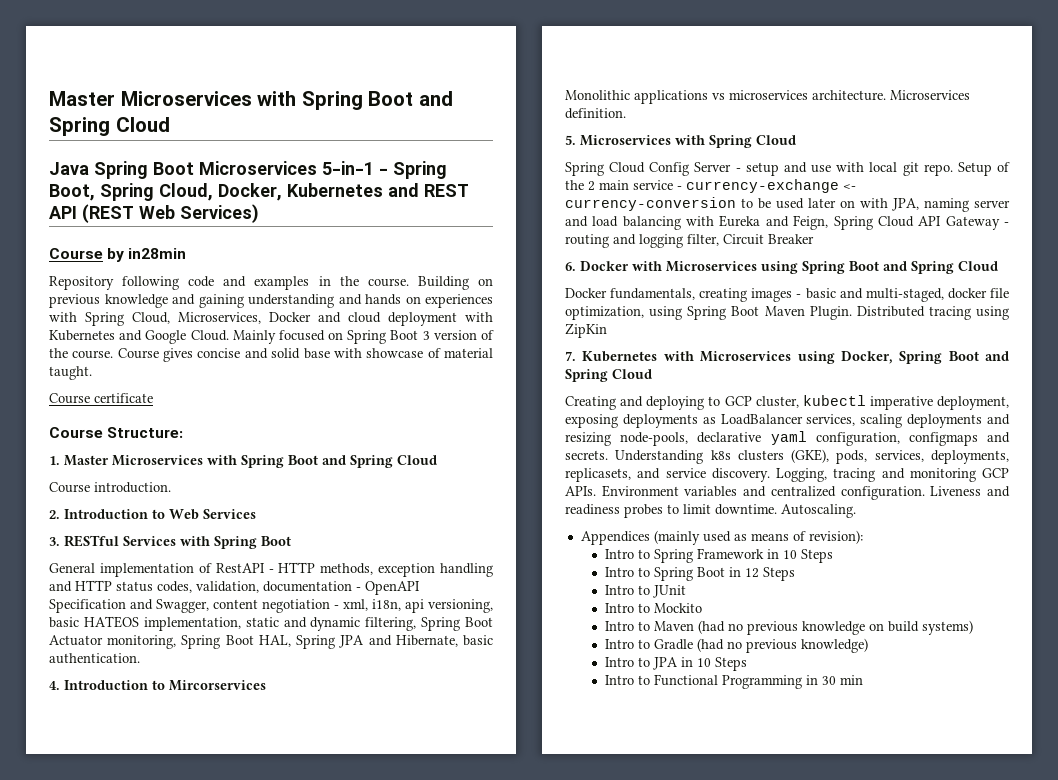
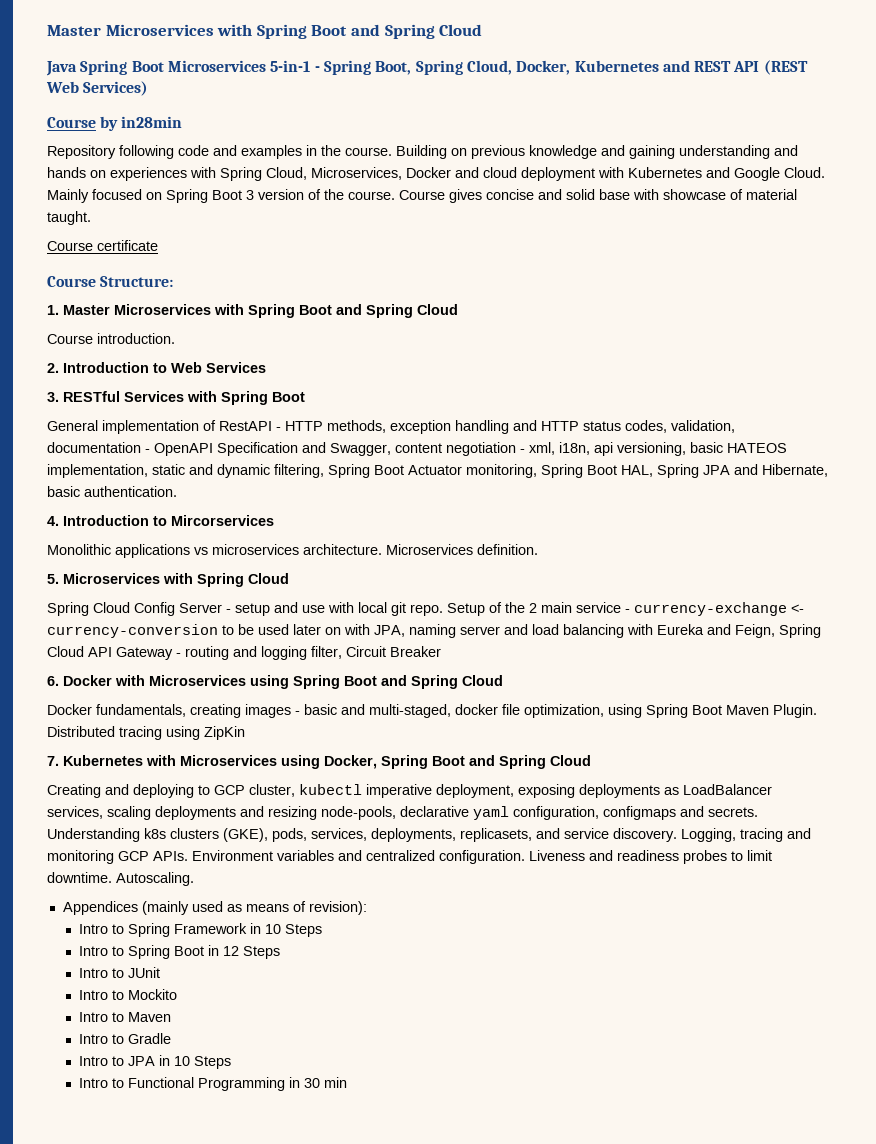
- Intro to Maven (had no previous knowledge on build systems)
+ Intro to Maven
- Intro to Gradle (had no previous knowledge)
+ Intro to Gradle

